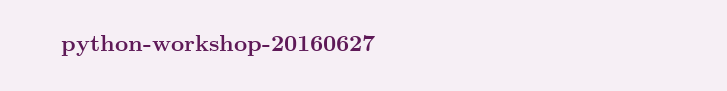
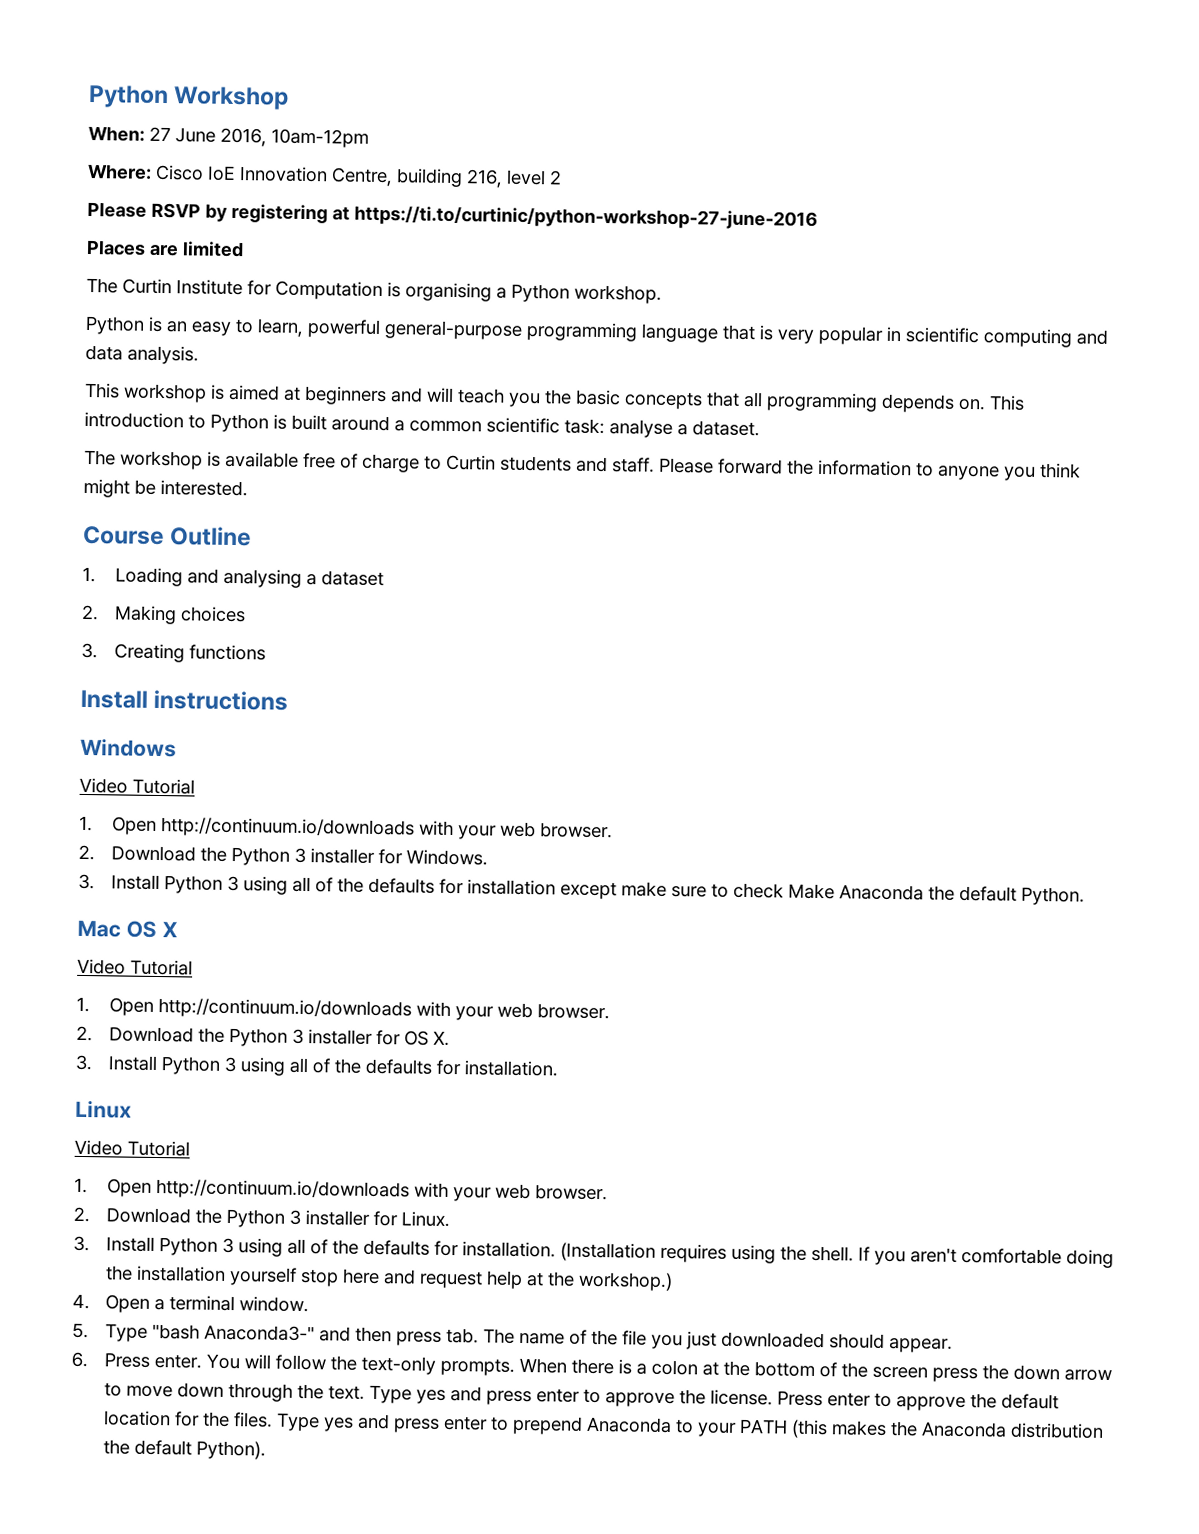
- python-workshop-20160627
+ Python Workshop
+ When: 27 June 2016, 10am-12pm
+ Where: Cisco IoE Innovation Centre, building 216, level 2
+ Please RSVP by registering at https://ti.to/curtinic/python-workshop-27-june-2016
+ Places are limited
+ The Curtin Institute for Computation is organising a Python workshop.
+ Python is an easy to learn, powerful general-purpose programming language that is very popular in scientific computing and data analysis.
+ This workshop is aimed at beginners and will teach you the basic concepts that all programming depends on. This introduction to Python is built around a common scientific task: analyse a dataset.
+ The workshop is available free of charge to Curtin students and staff. Please forward the information to anyone you think might be interested.
+ Course Outline
+ 1. Loading and analysing a dataset
+ 2. Making choices
+ 3. Creating functions
+ Install instructions
+ Windows
+ Video Tutorial
+ 1. Open http://continuum.io/downloads with your web browser.
+ 2. Download the Python 3 installer for Windows.
+ 3. Install Python 3 using all of the defaults for installation except make sure to check Make Anaconda the default Python.
+ Mac OS X
+ Video Tutorial
+ 1. Open http://continuum.io/downloads with your web browser.
+ 2. Download the Python 3 installer for OS X.
+ 3. Install Python 3 using all of the defaults for installation.
+ Linux
+ Video Tutorial
+ 1. Open http://continuum.io/downloads with your web browser.
+ 2. Download the Python 3 installer for Linux.
+ 3. Install Python 3 using all of the defaults for installation. (Installation requires using the shell. If you aren't comfortable doing the installation yourself stop here and request help at the workshop.)
+ 4. Open a terminal window.
+ 5. Type "bash Anaconda3-" and then press tab. The name of the file you just downloaded should appear.
+ 6. Press enter. You will follow the text-only prompts. When there is a colon at the bottom of the screen press the down arrow to move down through the text. Type yes and press enter to approve the license. Press enter to approve the default location for the files. Type yes and press enter to prepend Anaconda to your PATH (this makes the Anaconda distribution the default Python).

